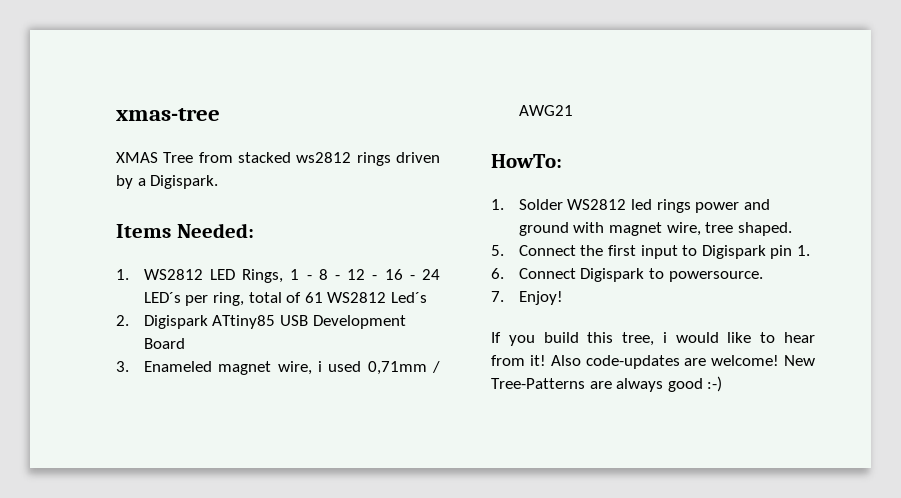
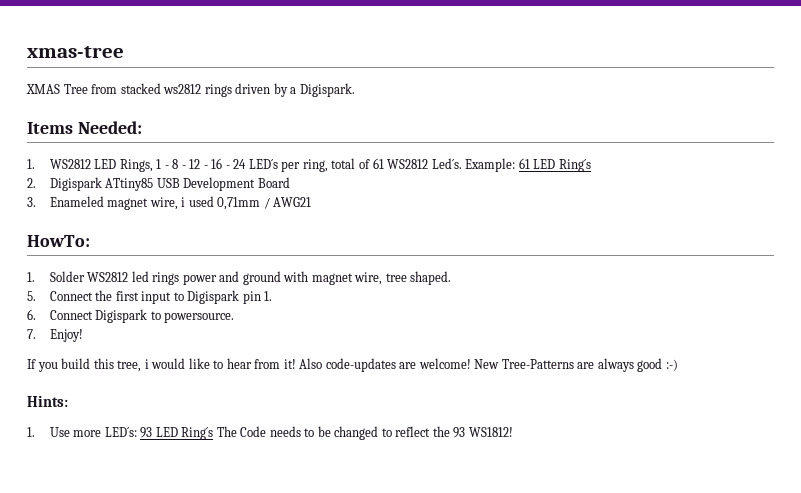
- 1. WS2812 LED Rings, 1 - 8 - 12 - 16 - 24 LED´s per ring, total of 61 WS2812 Led´s
+ 1. WS2812 LED Rings, 1 - 8 - 12 - 16 - 24 LED´s per ring, total of 61 WS2812 Led´s. Example: 61 LED Ring´s
+ Hints:
+ 1. Use more LED´s: 93 LED Ring´s The Code needs to be changed to reflect the 93 WS1812!

